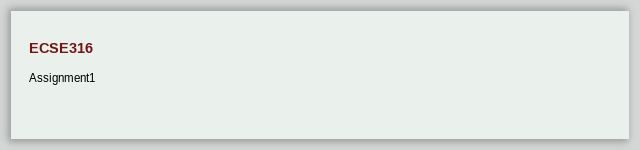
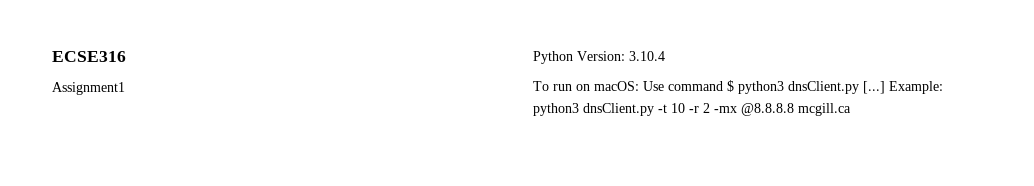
+ Python Version: 3.10.4
+ To run on macOS: Use command $ python3 dnsClient.py [...] Example: python3 dnsClient.py -t 10 -r 2 -mx @8.8.8.8 mcgill.ca

